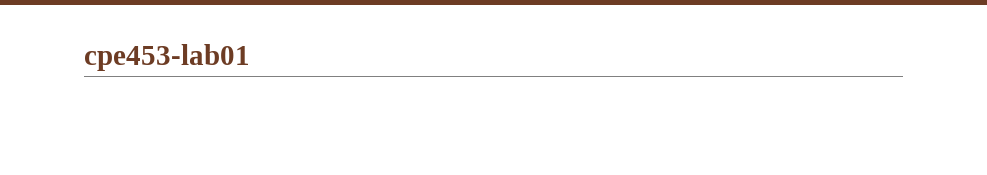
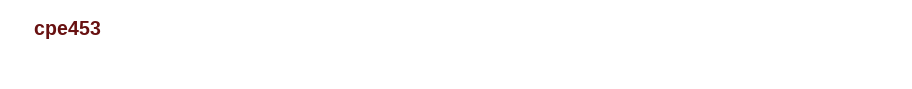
- cpe453-lab01
+ cpe453

